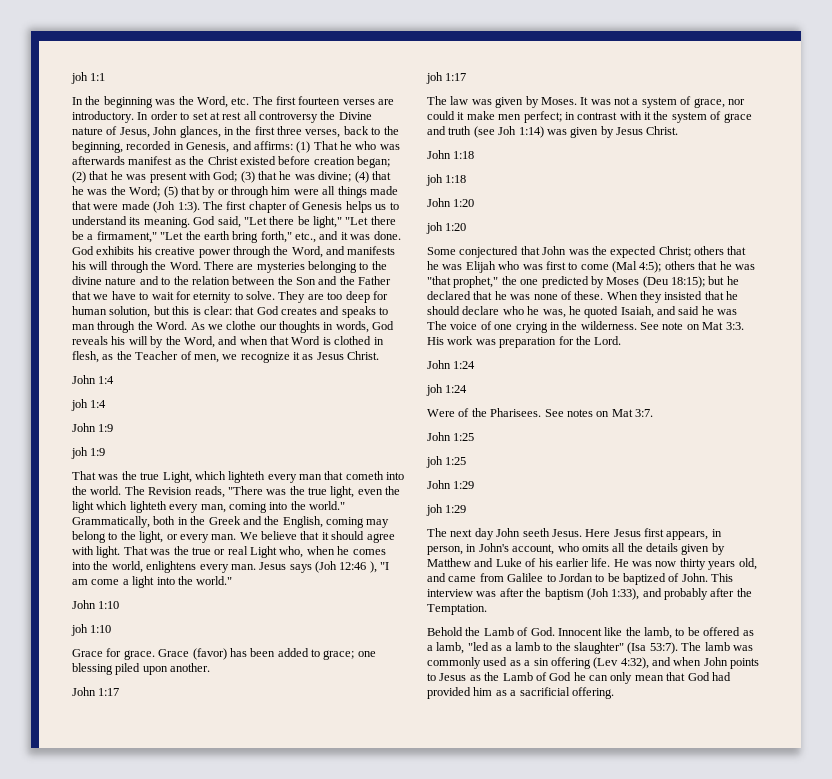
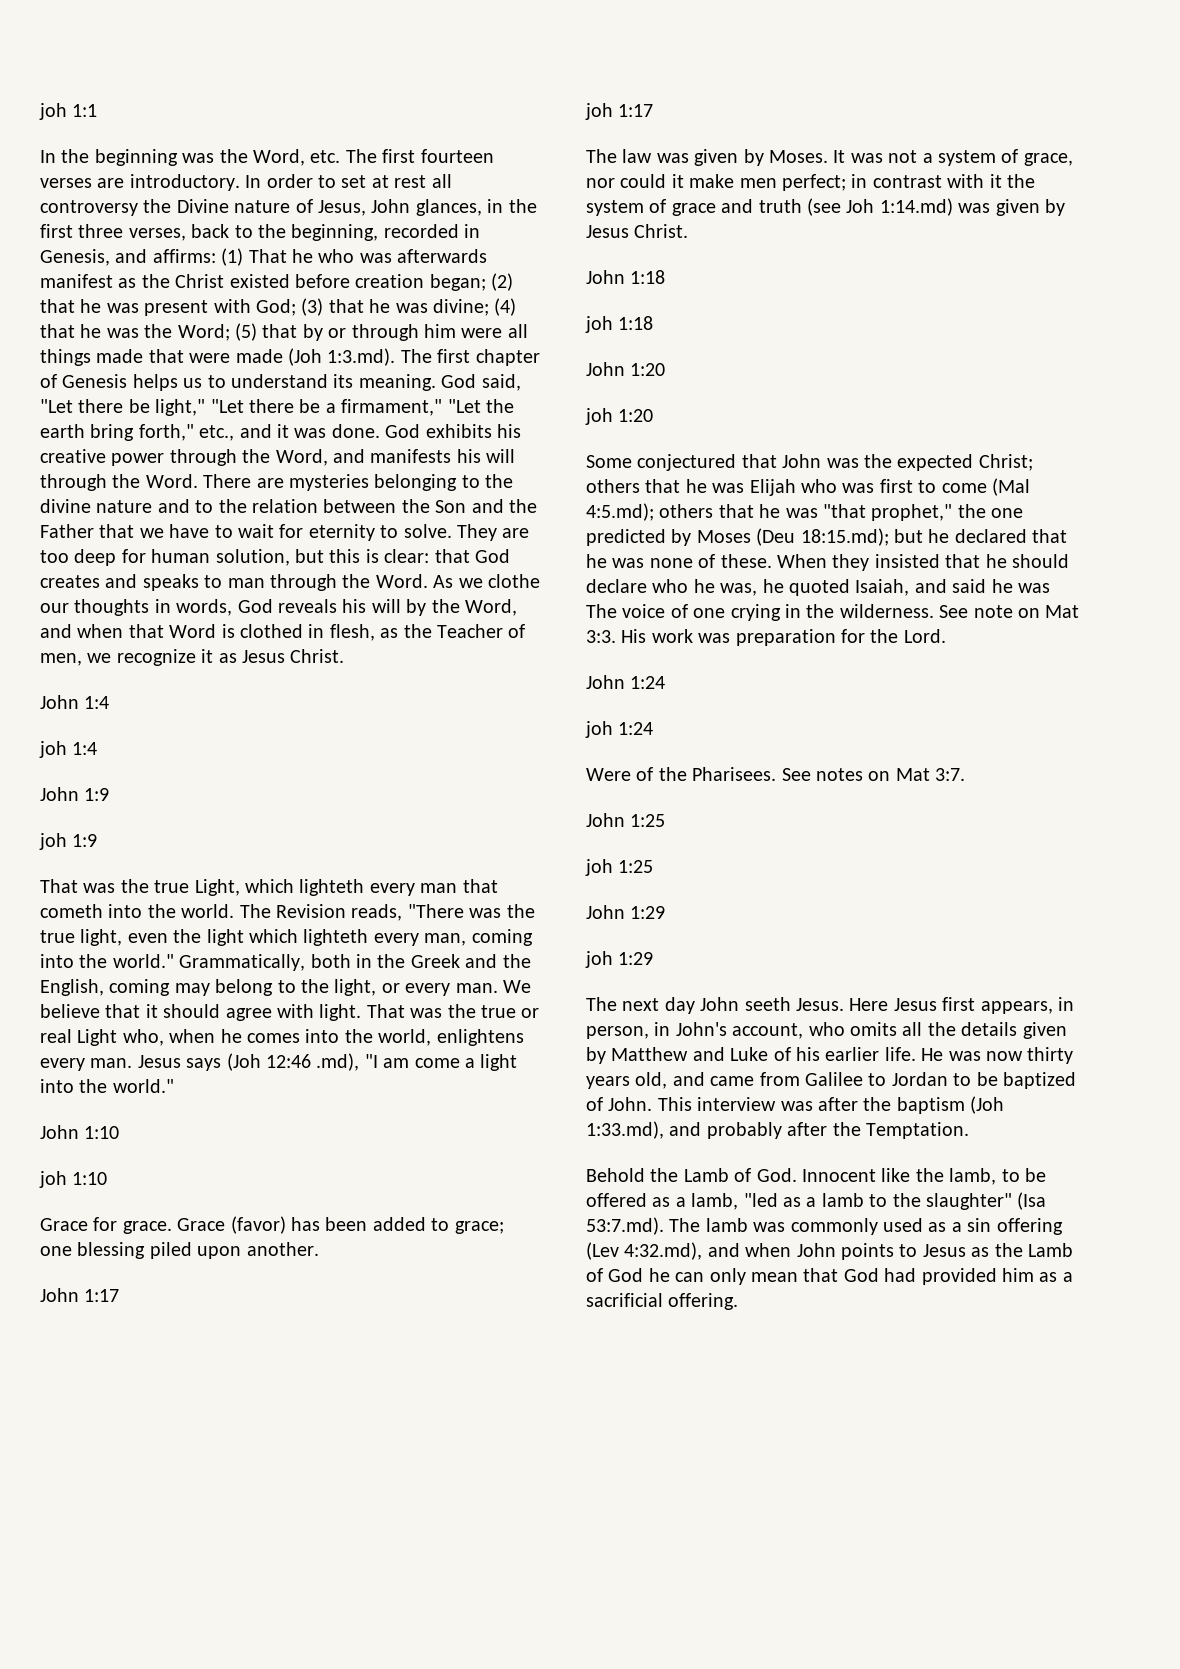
- (5) that by or through him were all things made that were made (Joh 1:3). The first chapter of Genesis helps us to understand its meaning.
+ (5) that by or through him were all things made that were made (Joh 1:3.md). The first chapter of Genesis helps us to understand its meaning.
- Jesus says (Joh 12:46 ), "I am come a light into the world."
+ Jesus says (Joh 12:46 .md), "I am come a light into the world."
- It was not a system of grace, nor could it make men perfect; in contrast with it the system of grace and truth (see Joh 1:14) was given by Jesus Christ.
+ It was not a system of grace, nor could it make men perfect; in contrast with it the system of grace and truth (see Joh 1:14.md) was given by Jesus Christ.
- Some conjectured that John was the expected Christ; others that he was Elijah who was first to come (Mal 4:5); others that he was "that prophet," the one predicted by Moses (Deu 18:15); but he declared that he was none of these.
+ Some conjectured that John was the expected Christ; others that he was Elijah who was first to come (Mal 4:5.md); others that he was "that prophet," the one predicted by Moses (Deu 18:15.md); but he declared that he was none of these.
- This interview was after the baptism (Joh 1:33), and probably after the Temptation.
+ This interview was after the baptism (Joh 1:33.md), and probably after the Temptation.
- Behold the Lamb of God. Innocent like the lamb, to be offered as a lamb, "led as a lamb to the slaughter" (Isa 53:7). The lamb was commonly used as a sin offering (Lev 4:32), and when John points to Jesus as the Lamb of God he can only mean that God had provided him as a sacrificial offering.
+ Behold the Lamb of God. Innocent like the lamb, to be offered as a lamb, "led as a lamb to the slaughter" (Isa 53:7.md). The lamb was commonly used as a sin offering (Lev 4:32.md), and when John points to Jesus as the Lamb of God he can only mean that God had provided him as a sacrificial offering.

